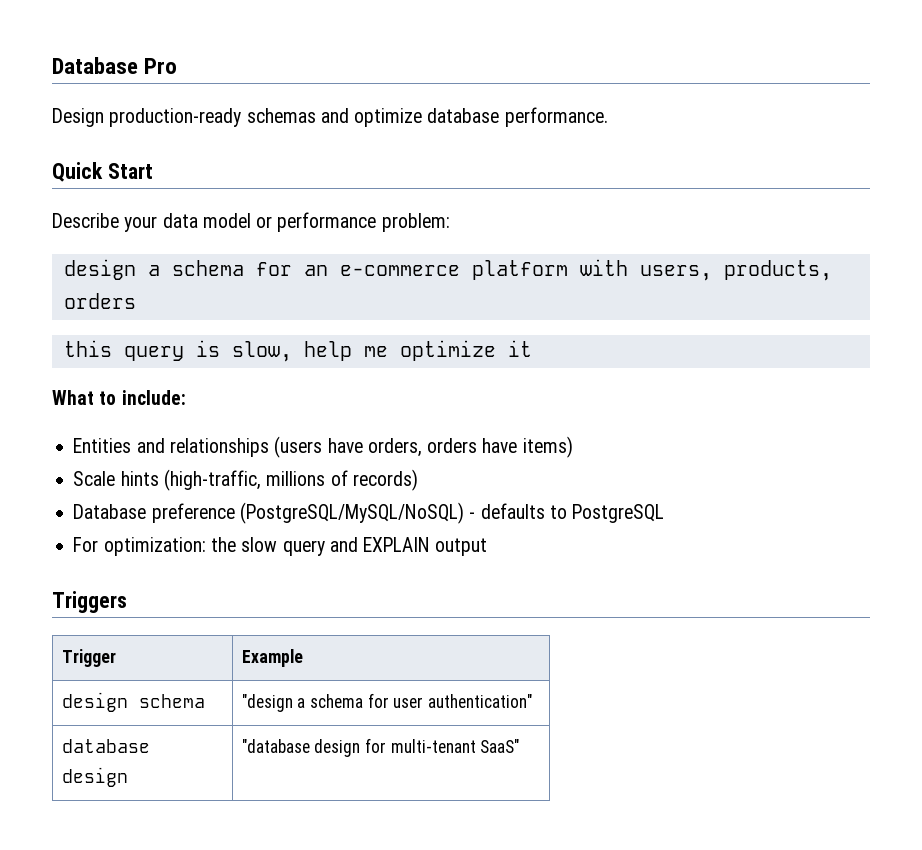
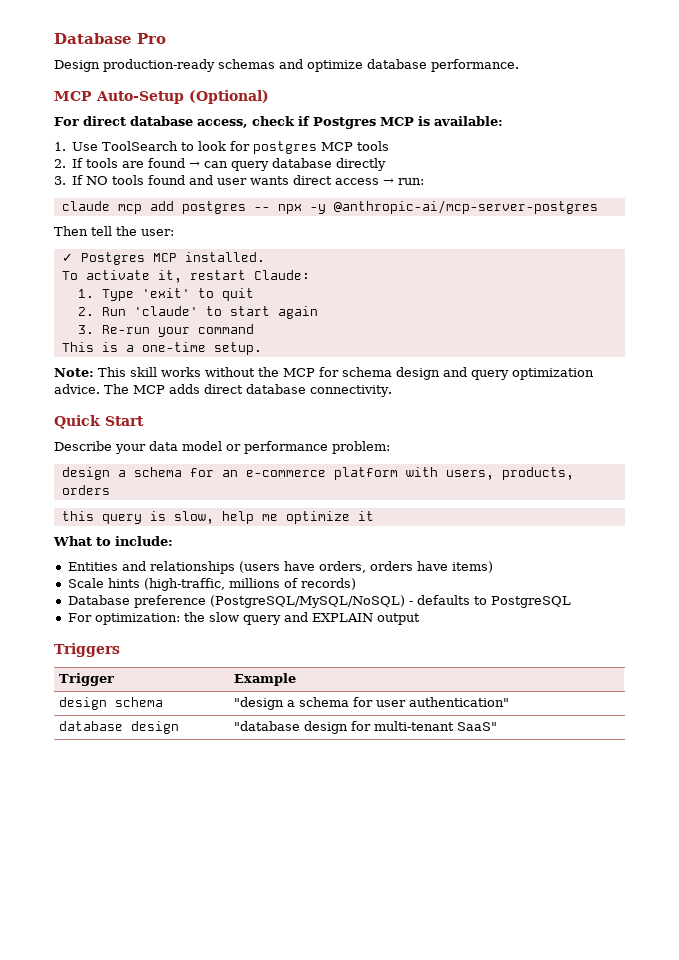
+ MCP Auto-Setup (Optional)
+ For direct database access, check if Postgres MCP is available:
+ 1. Use ToolSearch to look for postgres MCP tools
+ 2. If tools are found → can query database directly
+ 3. If NO tools found and user wants direct access → run:
+ claude mcp add postgres -- npx -y @anthropic-ai/mcp-server-postgres
+ Then tell the user:
+ ✓ Postgres MCP installed.
+ To activate it, restart Claude:
+ 1. Type 'exit' to quit
+ 2. Run 'claude' to start again
+ 3. Re-run your command
+ This is a one-time setup.
+ Note: This skill works without the MCP for schema design and query optimization advice. The MCP adds direct database connectivity.

